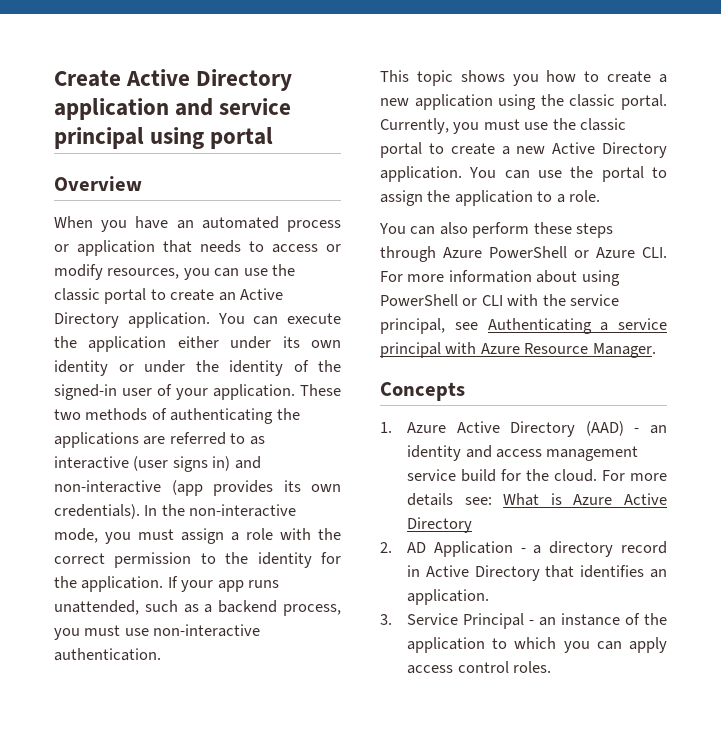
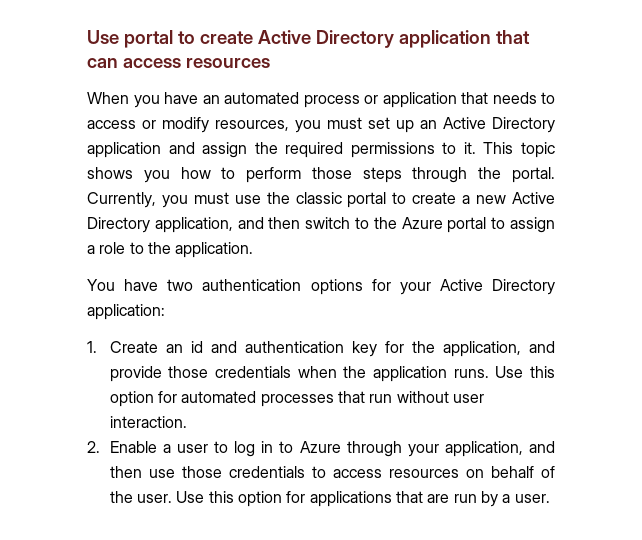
- Create Active Directory application and service principal using portal
- Overview
+ Use portal to create Active Directory application that can access resources
- When you have an automated process or application that needs to access or modify resources, you can use the classic portal to create an Active Directory application. You can execute the application either under its own identity or under the identity of the signed-in user of your application. These two methods of authenticating the applications are referred to as interactive (user signs in) and non-interactive (app provides its own credentials). In the non-interactive mode, you must assign a role with the correct permission to the identity for the application. If your app runs unattended, such as a backend process, you must use non-interactive authentication.
- This topic shows you how to create a new application using the classic portal.
+ When you have an automated process or application that needs to access or modify resources, you must set up an Active Directory application and assign the required permissions to it. This topic shows you how to perform those steps through the portal.
- Currently, you must use the classic portal to create a new Active Directory application. You can use the portal to assign the application to a role.
- You can also perform these steps through Azure PowerShell or Azure CLI. For more information about using PowerShell or CLI with the service principal, see Authenticating a service principal with Azure Resource Manager.
- Concepts
- 1. Azure Active Directory (AAD) - an identity and access management service build for the cloud. For more details see: What is Azure Active Directory
- 2. AD Application - a directory record in Active Directory that identifies an application.
- 3. Service Principal - an instance of the application to which you can apply access control roles.
+ Currently, you must use the classic portal to create a new Active Directory application, and then switch to the Azure portal to assign a role to the application.
+ You have two authentication options for your Active Directory application:
+ 1. Create an id and authentication key for the application, and provide those credentials when the application runs. Use this option for automated processes that run without user interaction.
+ 2. Enable a user to log in to Azure through your application, and then use those credentials to access resources on behalf of the user. Use this option for applications that are run by a user.

